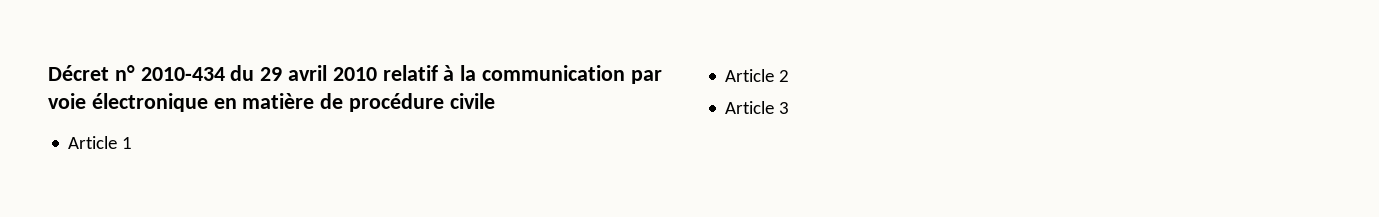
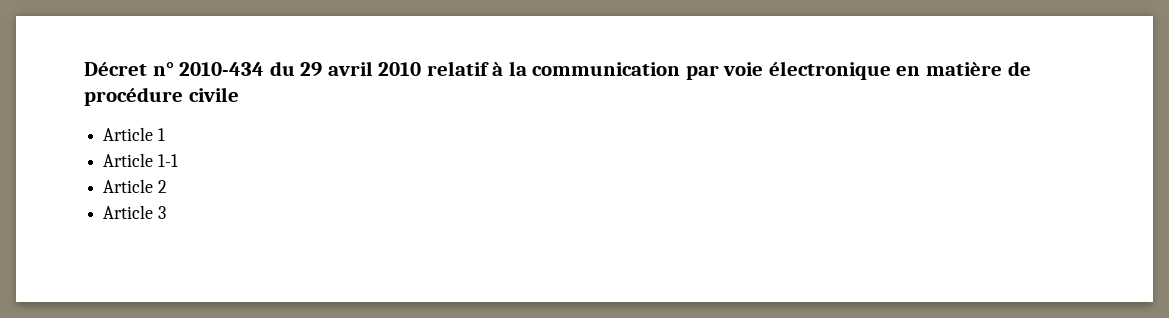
+ Article 1-1

